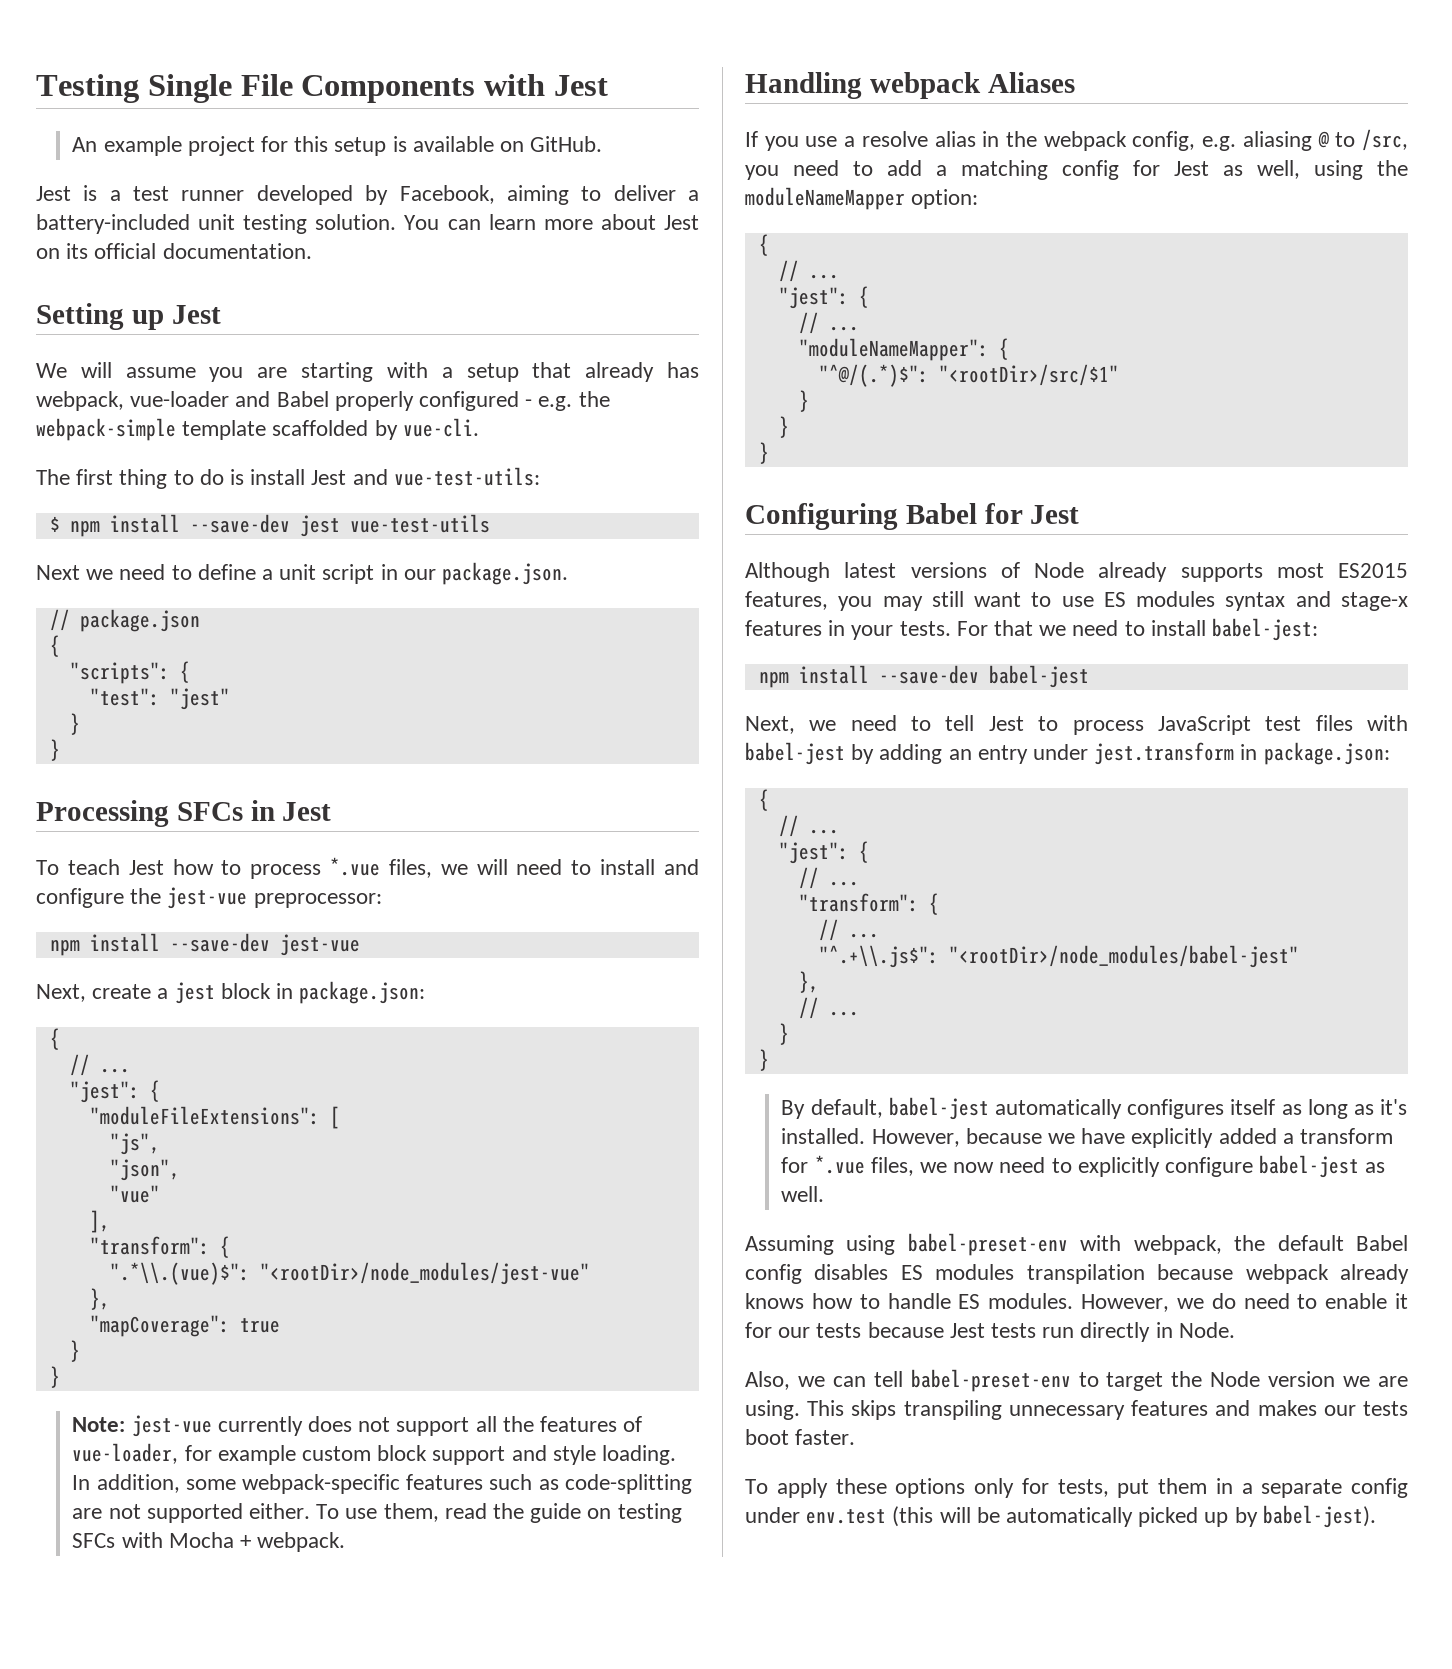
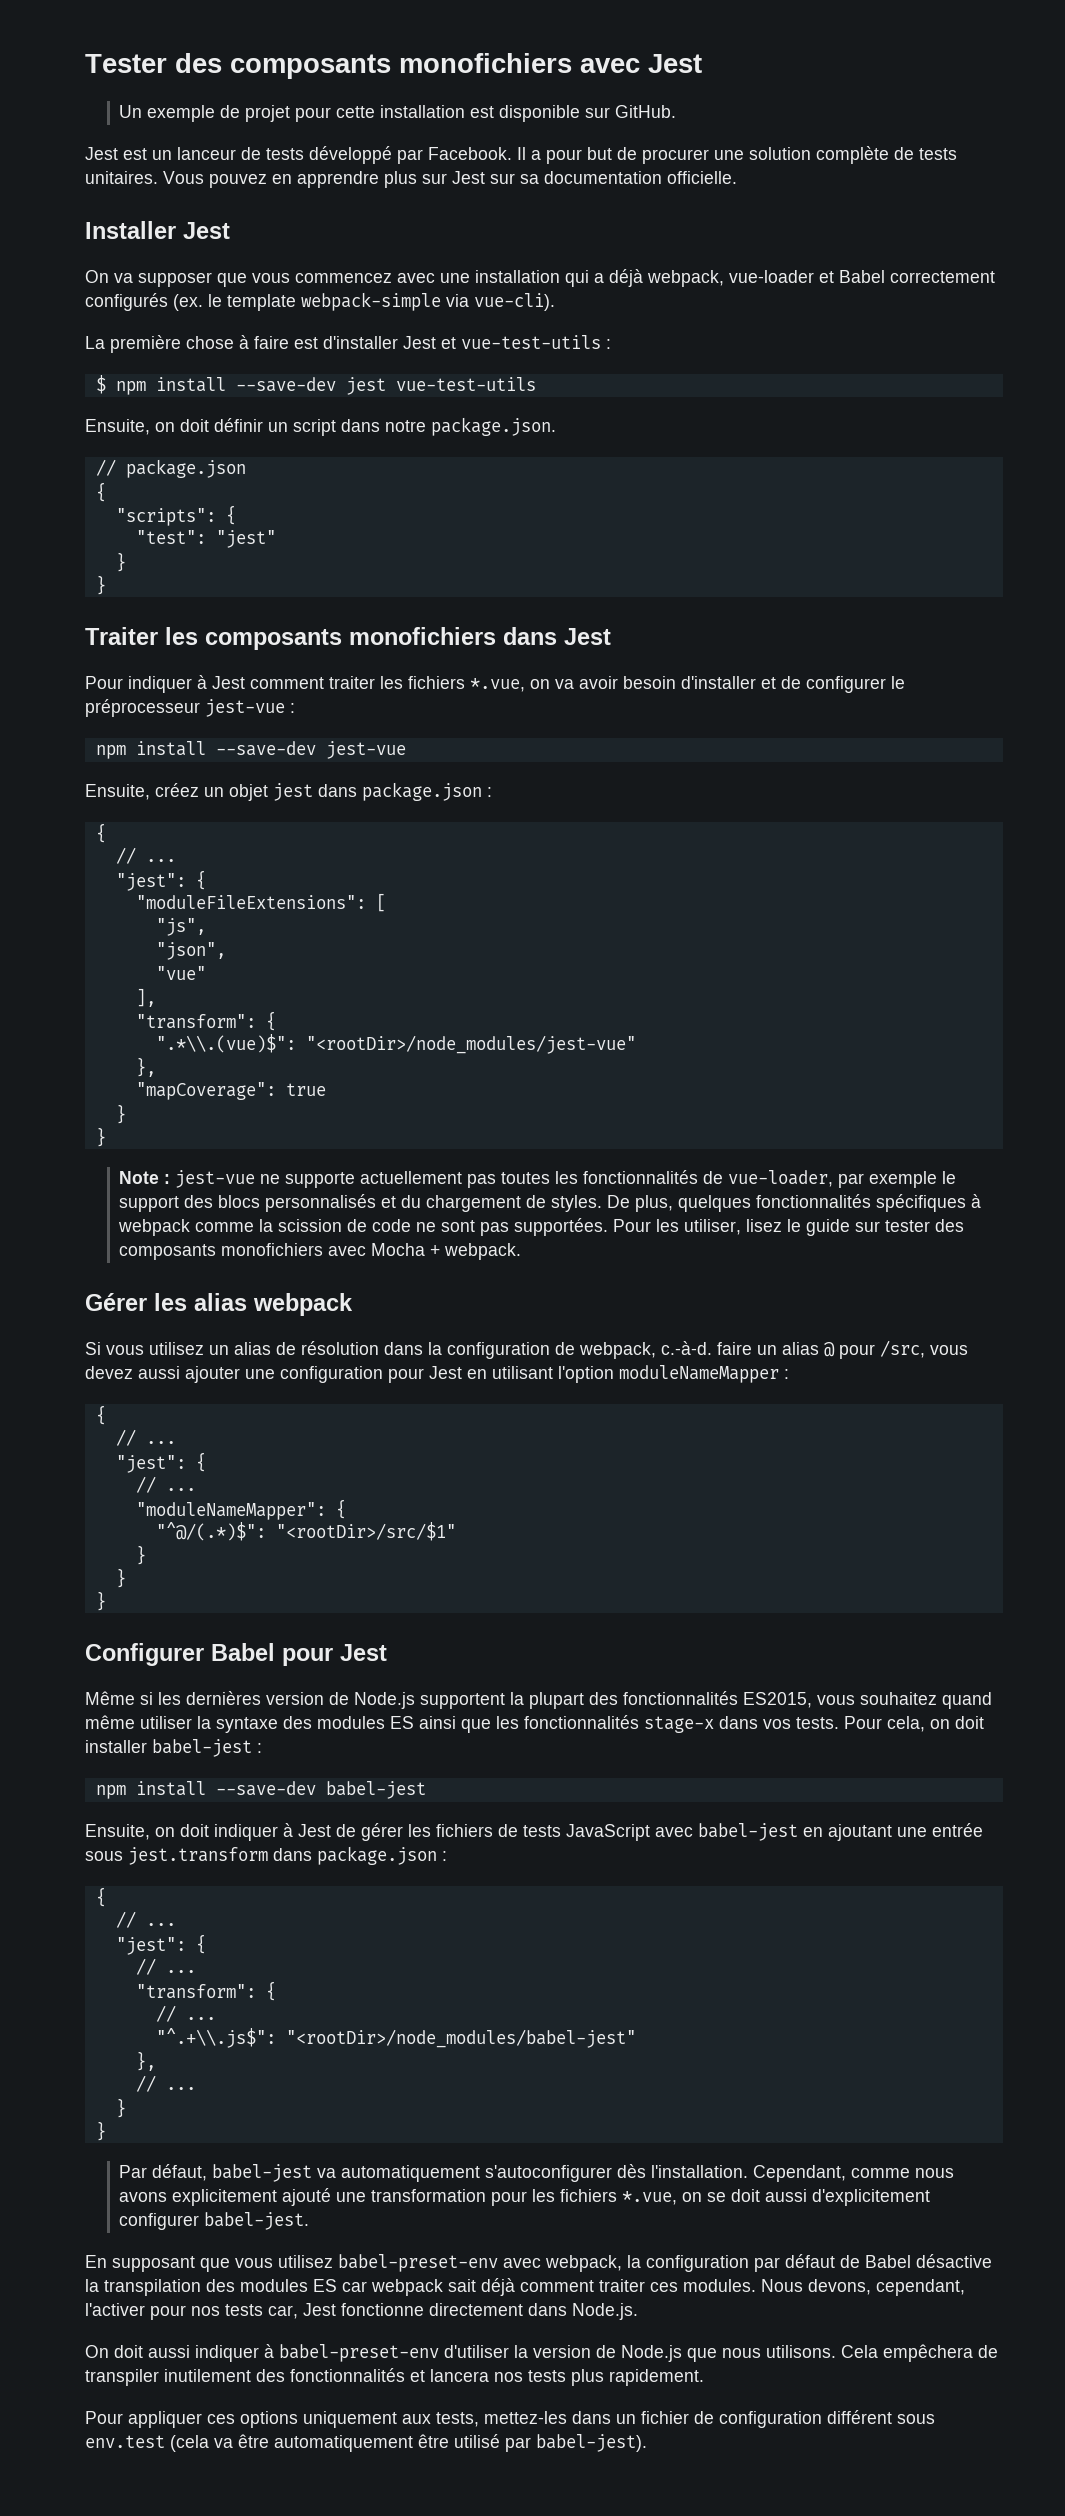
- Testing Single File Components with Jest
- An example project for this setup is available on GitHub.
- Jest is a test runner developed by Facebook, aiming to deliver a battery-included unit testing solution. You can learn more about Jest on its official documentation.
- Setting up Jest
- We will assume you are starting with a setup that already has webpack, vue-loader and Babel properly configured - e.g. the webpack-simple template scaffolded by vue-cli.
- The first thing to do is install Jest and vue-test-utils:
+ Tester des composants monofichiers avec Jest
+ Un exemple de projet pour cette installation est disponible sur GitHub.
+ Jest est un lanceur de tests développé par Facebook. Il a pour but de procurer une solution complète de tests unitaires. Vous pouvez en apprendre plus sur Jest sur sa documentation officielle.
+ Installer Jest
+ On va supposer que vous commencez avec une installation qui a déjà webpack, vue-loader et Babel correctement configurés (ex. le template webpack-simple via vue-cli).
+ La première chose à faire est d'installer Jest et vue-test-utils :
- Next we need to define a unit script in our package.json.
+ Ensuite, on doit définir un script dans notre package.json.
- Processing SFCs in Jest
- To teach Jest how to process *.vue files, we will need to install and configure the jest-vue preprocessor:
+ Traiter les composants monofichiers dans Jest
+ Pour indiquer à Jest comment traiter les fichiers *.vue, on va avoir besoin d'installer et de configurer le préprocesseur jest-vue :
  npm install --save-dev jest-vue
- Next, create a jest block in package.json:
+ Ensuite, créez un objet jest dans package.json :
- Note: jest-vue currently does not support all the features of vue-loader, for example custom block support and style loading. In addition, some webpack-specific features such as code-splitting are not supported either. To use them, read the guide on testing SFCs with Mocha + webpack.
- Handling webpack Aliases
- If you use a resolve alias in the webpack config, e.g. aliasing @ to /src, you need to add a matching config for Jest as well, using the moduleNameMapper option:
+ Note : jest-vue ne supporte actuellement pas toutes les fonctionnalités de vue-loader, par exemple le support des blocs personnalisés et du chargement de styles. De plus, quelques fonctionnalités spécifiques à webpack comme la scission de code ne sont pas supportées. Pour les utiliser, lisez le guide sur tester des composants monofichiers avec Mocha + webpack.
+ Gérer les alias webpack
+ Si vous utilisez un alias de résolution dans la configuration de webpack, c.-à-d. faire un alias @ pour /src, vous devez aussi ajouter une configuration pour Jest en utilisant l'option moduleNameMapper :
- Configuring Babel for Jest
- Although latest versions of Node already supports most ES2015 features, you may still want to use ES modules syntax and stage-x features in your tests. For that we need to install babel-jest:
+ Configurer Babel pour Jest
+ Même si les dernières version de Node.js supportent la plupart des fonctionnalités ES2015, vous souhaitez quand même utiliser la syntaxe des modules ES ainsi que les fonctionnalités stage-x dans vos tests. Pour cela, on doit installer babel-jest :
  npm install --save-dev babel-jest
- Next, we need to tell Jest to process JavaScript test files with babel-jest by adding an entry under jest.transform in package.json:
+ Ensuite, on doit indiquer à Jest de gérer les fichiers de tests JavaScript avec babel-jest en ajoutant une entrée sous jest.transform dans package.json :
- By default, babel-jest automatically configures itself as long as it's installed. However, because we have explicitly added a transform for *.vue files, we now need to explicitly configure babel-jest as well.
- Assuming using babel-preset-env with webpack, the default Babel config disables ES modules transpilation because webpack already knows how to handle ES modules. However, we do need to enable it for our tests because Jest tests run directly in Node.
- Also, we can tell babel-preset-env to target the Node version we are using. This skips transpiling unnecessary features and makes our tests boot faster.
- To apply these options only for tests, put them in a separate config under env.test (this will be automatically picked up by babel-jest).
+ Par défaut, babel-jest va automatiquement s'autoconfigurer dès l'installation. Cependant, comme nous avons explicitement ajouté une transformation pour les fichiers *.vue, on se doit aussi d'explicitement configurer babel-jest.
+ En supposant que vous utilisez babel-preset-env avec webpack, la configuration par défaut de Babel désactive la transpilation des modules ES car webpack sait déjà comment traiter ces modules. Nous devons, cependant, l'activer pour nos tests car, Jest fonctionne directement dans Node.js.
+ On doit aussi indiquer à babel-preset-env d'utiliser la version de Node.js que nous utilisons. Cela empêchera de transpiler inutilement des fonctionnalités et lancera nos tests plus rapidement.
+ Pour appliquer ces options uniquement aux tests, mettez-les dans un fichier de configuration différent sous env.test (cela va être automatiquement être utilisé par babel-jest).

